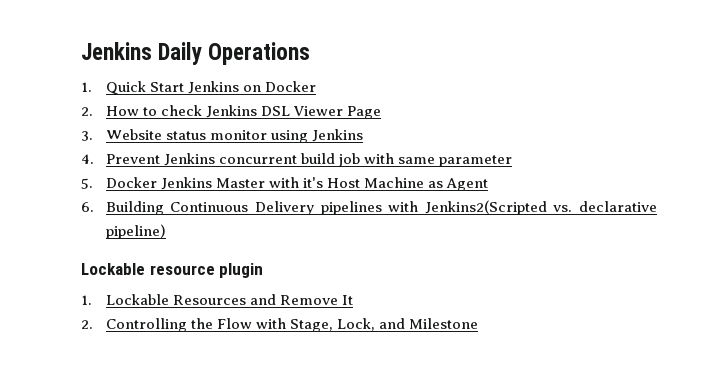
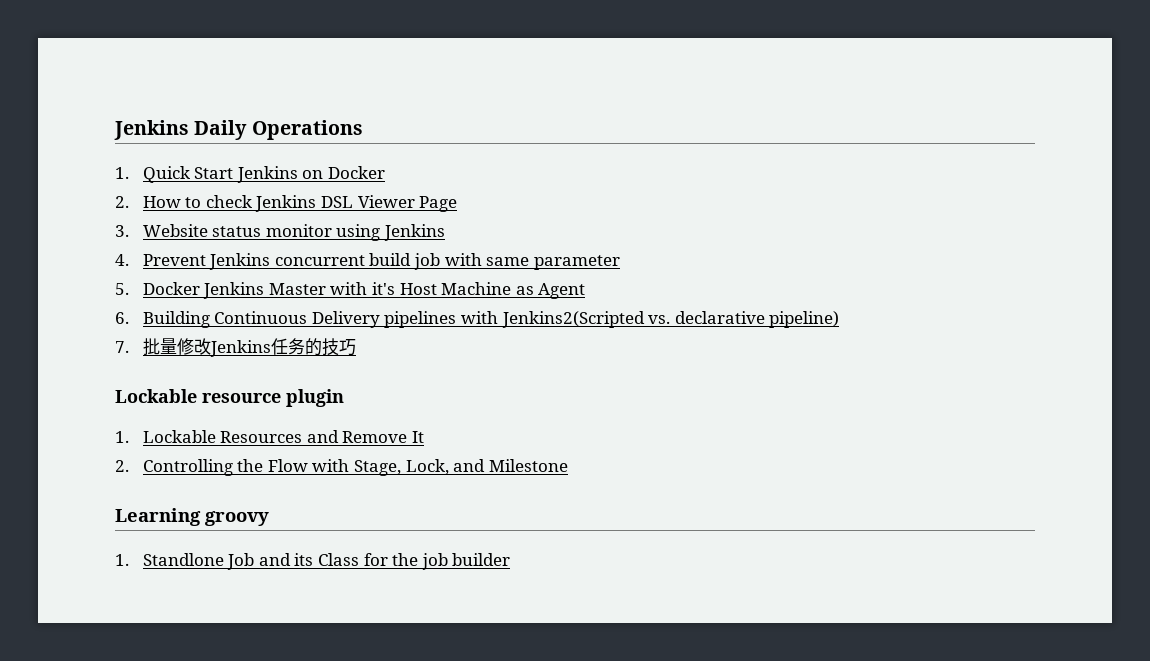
+ 7.批量修改Jenkins任务的技巧
+ Learning groovy
+ 1. Standlone Job and its Class for the job builder

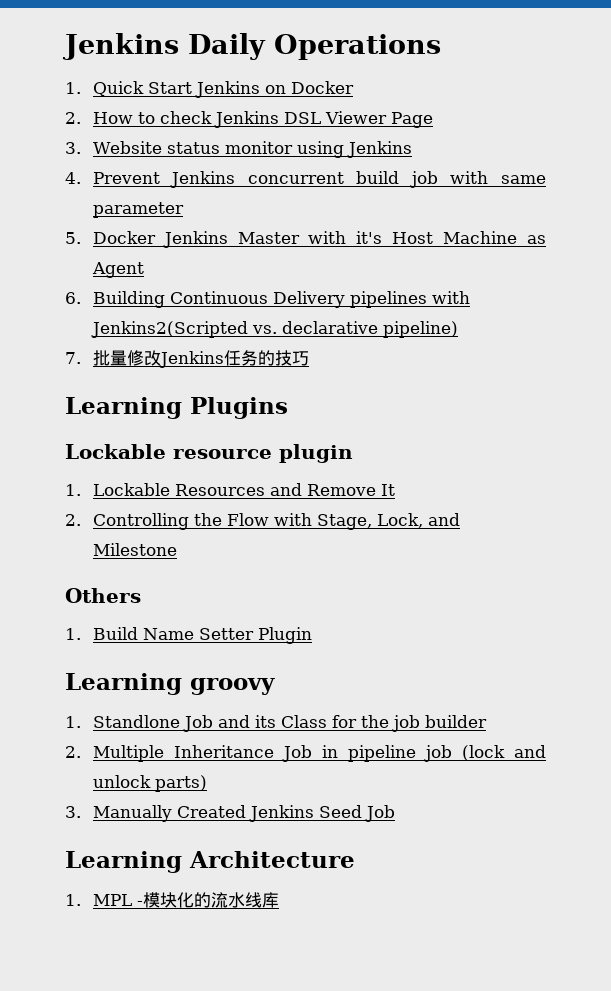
+ Learning Plugins
+ Others
+ 1. Build Name Setter Plugin
+ 2. Multiple Inheritance Job in pipeline job (lock and unlock parts)
+ 3. Manually Created Jenkins Seed Job
+ Learning Architecture
+ 1. MPL -模块化的流水线库

